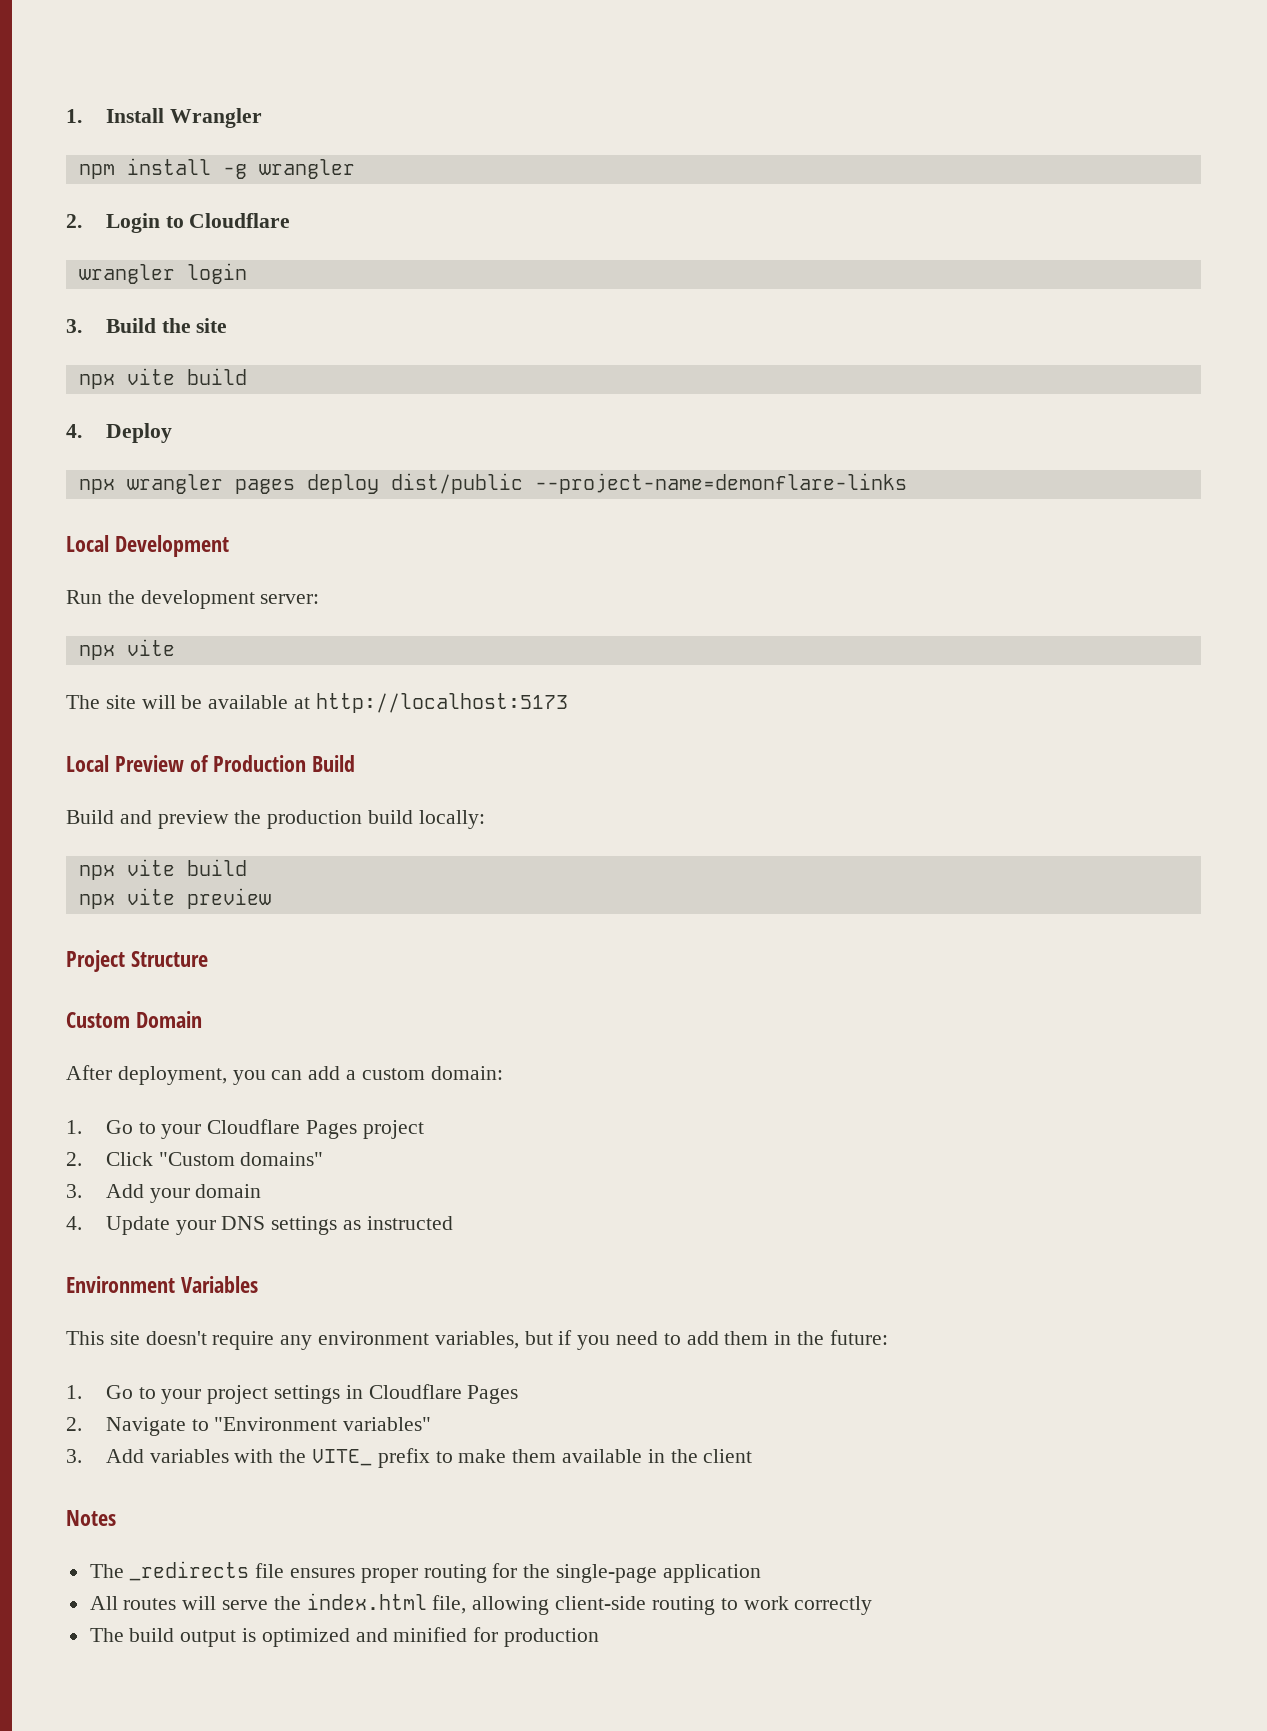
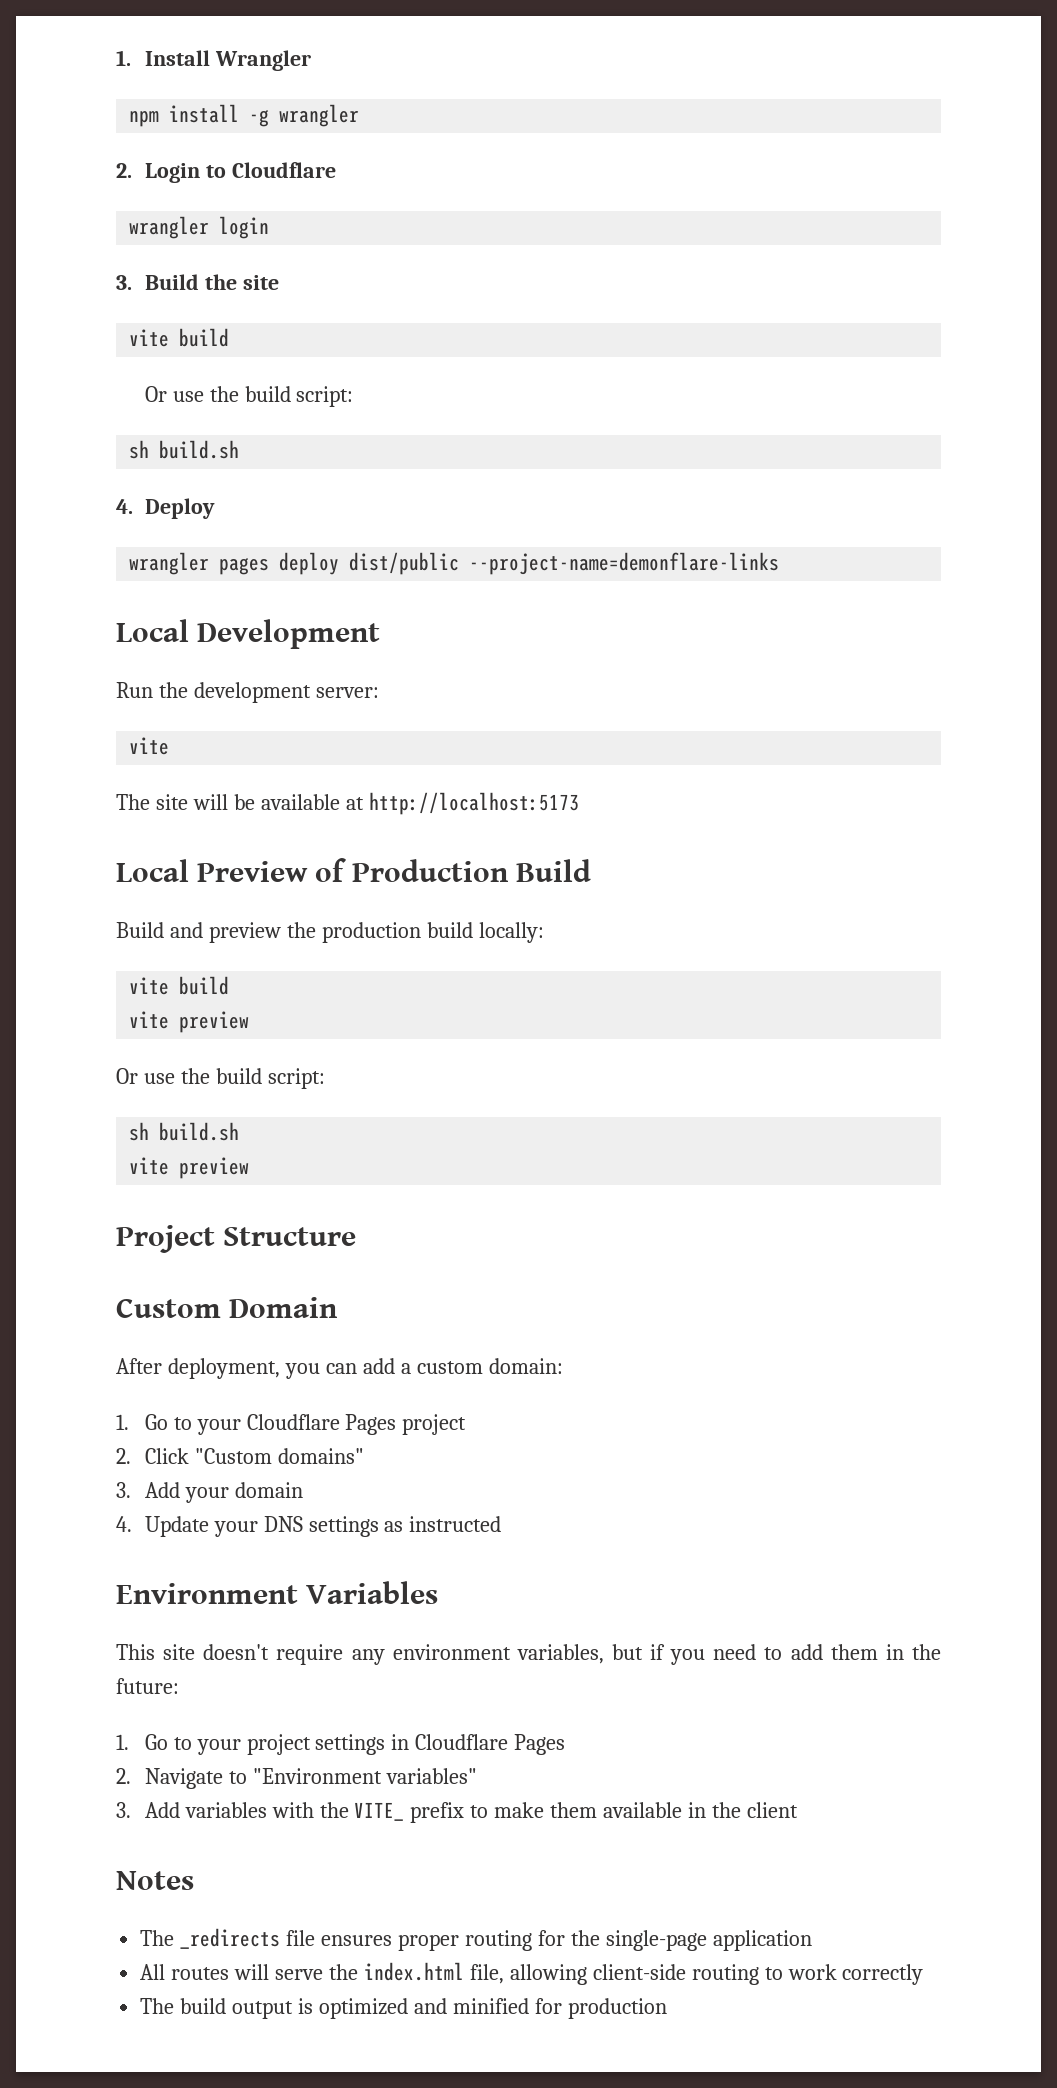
  3. Build the site
- npx vite build
+ vite build
+ Or use the build script:
+ sh build.sh
- npx wrangler pages deploy dist/public --project-name=demonflare-links
+ wrangler pages deploy dist/public --project-name=demonflare-links
  Run the development server:
- npx vite
+ vite
  Build and preview the production build locally:
- npx vite build
- npx vite preview
+ vite build
+ vite preview
+ Or use the build script:
+ sh build.sh
+ vite preview

